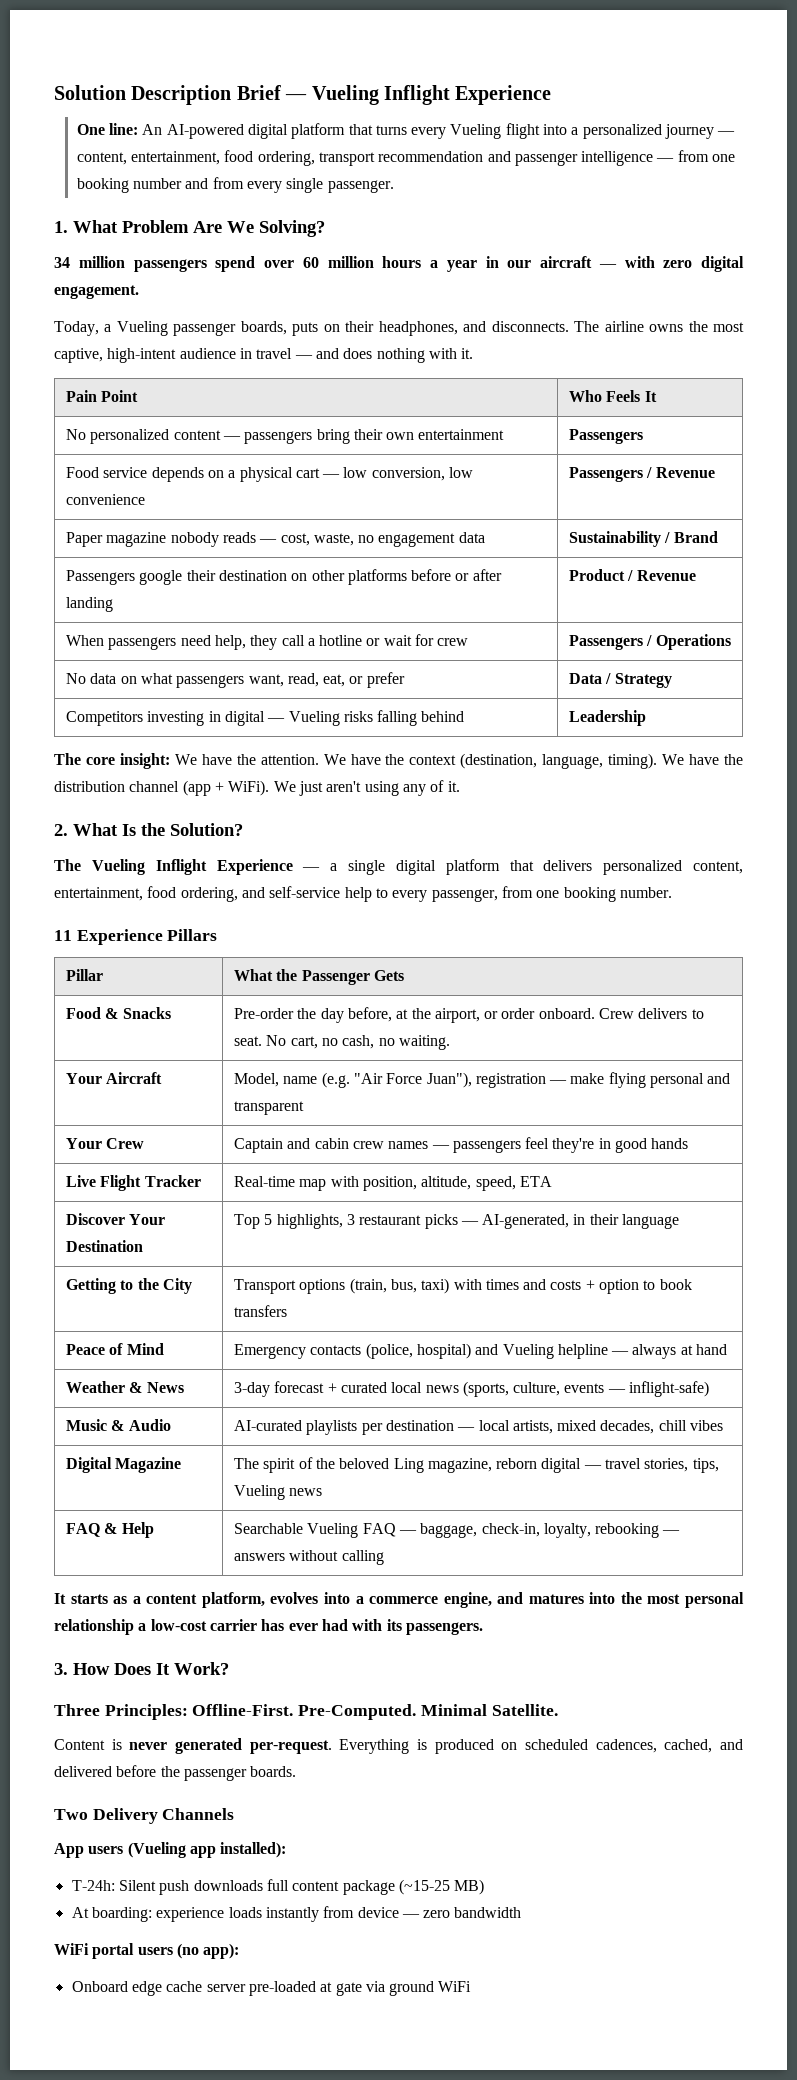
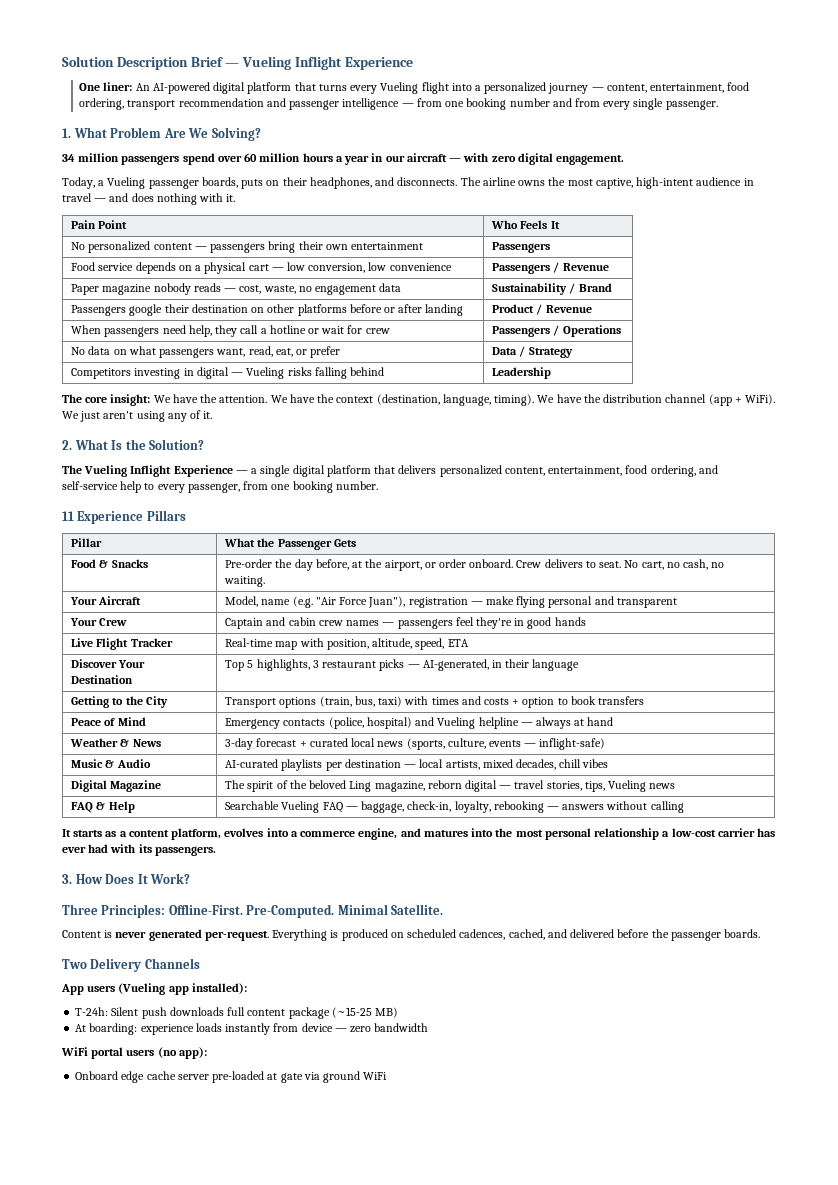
- One line: An AI-powered digital platform that turns every Vueling flight into a personalized journey — content, entertainment, food ordering, transport recommendation and passenger intelligence — from one booking number and from every single passenger.
+ One liner: An AI-powered digital platform that turns every Vueling flight into a personalized journey — content, entertainment, food ordering, transport recommendation and passenger intelligence — from one booking number and from every single passenger.

